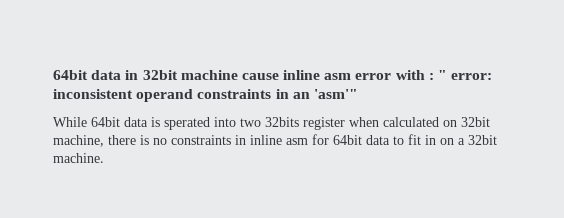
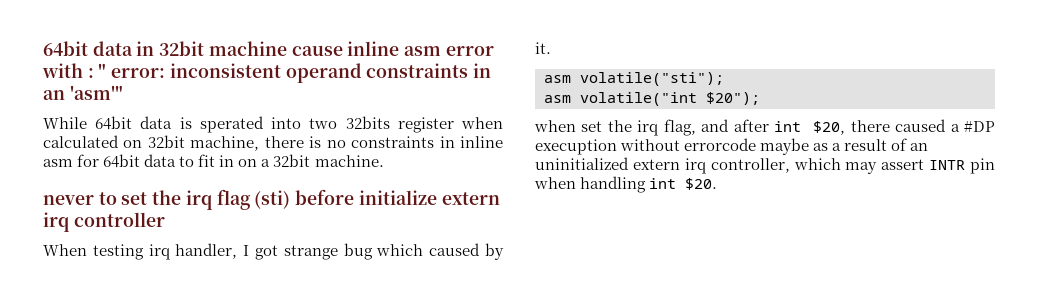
+ never to set the irq flag (sti) before initialize extern irq controller
+ When testing irq handler, I got strange bug which caused by it.
+ asm volatile("sti");
+ asm volatile("int $20");
+ when set the irq flag, and after int $20, there caused a #DP execuption without errorcode maybe as a result of an uninitialized extern irq controller, which may assert INTR pin when handling int $20.

